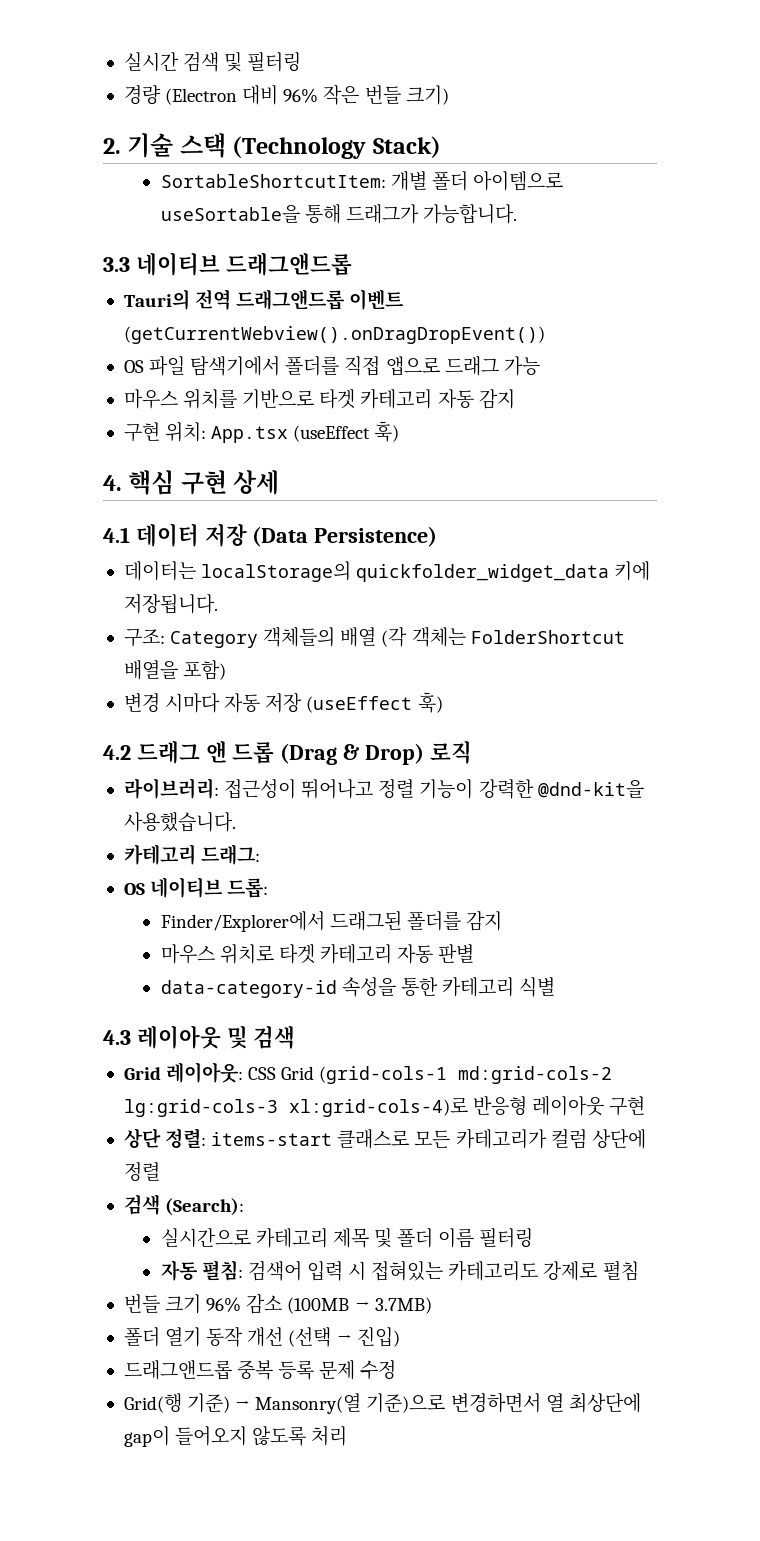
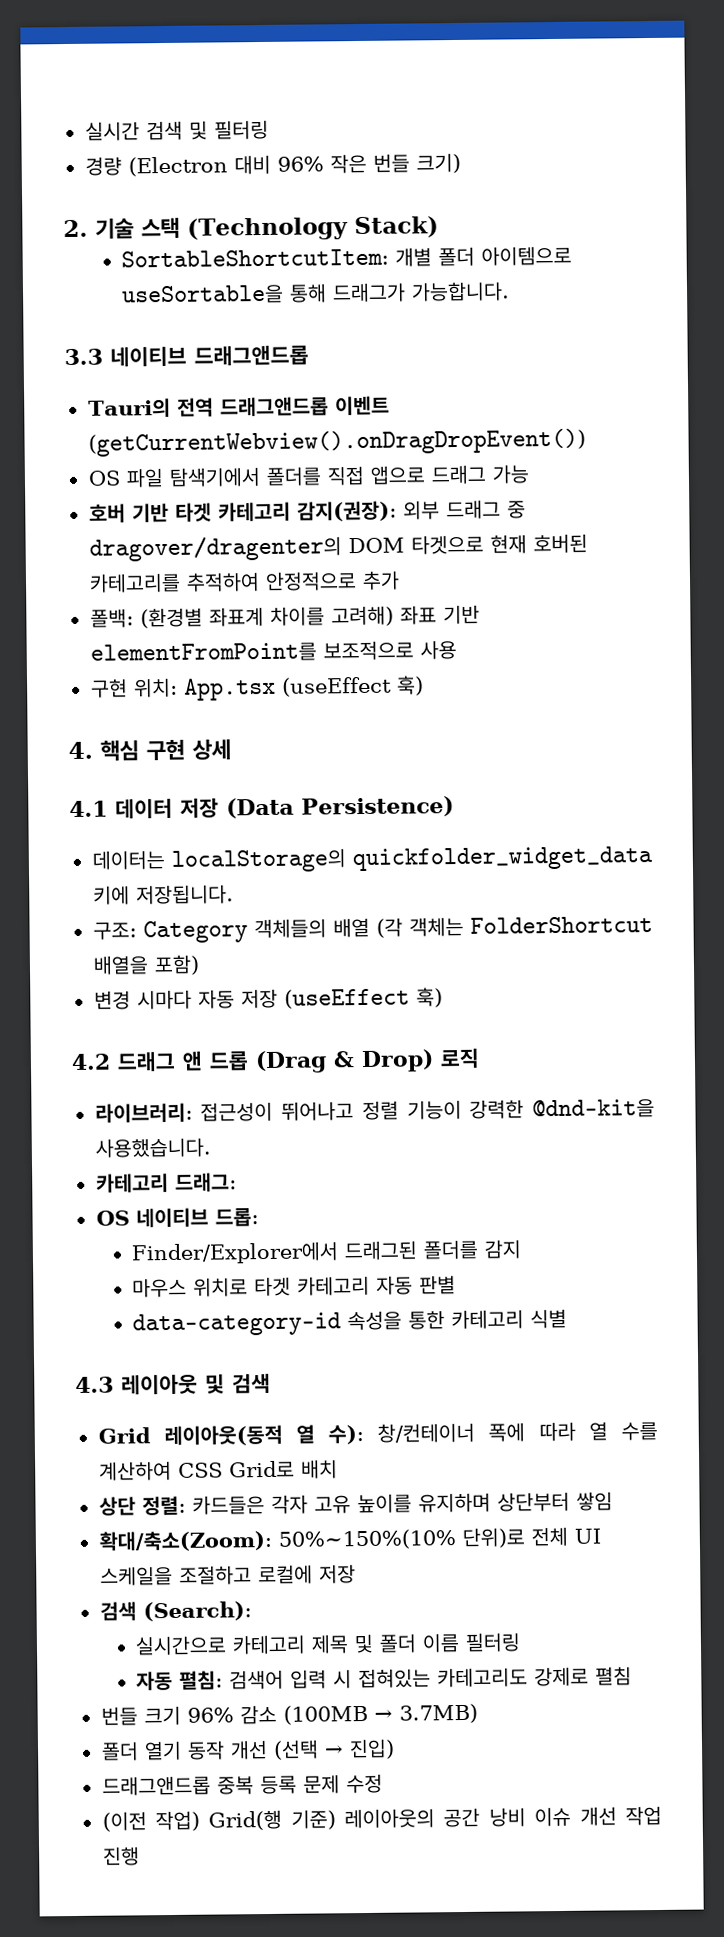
- 마우스 위치를 기반으로 타겟 카테고리 자동 감지
+ 호버 기반 타겟 카테고리 감지(권장): 외부 드래그 중 dragover/dragenter의 DOM 타겟으로 현재 호버된 카테고리를 추적하여 안정적으로 추가
+ 폴백: (환경별 좌표계 차이를 고려해) 좌표 기반 elementFromPoint를 보조적으로 사용
- Grid 레이아웃: CSS Grid (grid-cols-1 md:grid-cols-2 lg:grid-cols-3 xl:grid-cols-4)로 반응형 레이아웃 구현
- 상단 정렬: items-start 클래스로 모든 카테고리가 컬럼 상단에 정렬
+ Grid 레이아웃(동적 열 수): 창/컨테이너 폭에 따라 열 수를 계산하여 CSS Grid로 배치
+ 상단 정렬: 카드들은 각자 고유 높이를 유지하며 상단부터 쌓임
+ 확대/축소(Zoom): 50%~150%(10% 단위)로 전체 UI 스케일을 조절하고 로컬에 저장
- Grid(행 기준) → Mansonry(열 기준)으로 변경하면서 열 최상단에 gap이 들어오지 않도록 처리
+ (이전 작업) Grid(행 기준) 레이아웃의 공간 낭비 이슈 개선 작업 진행

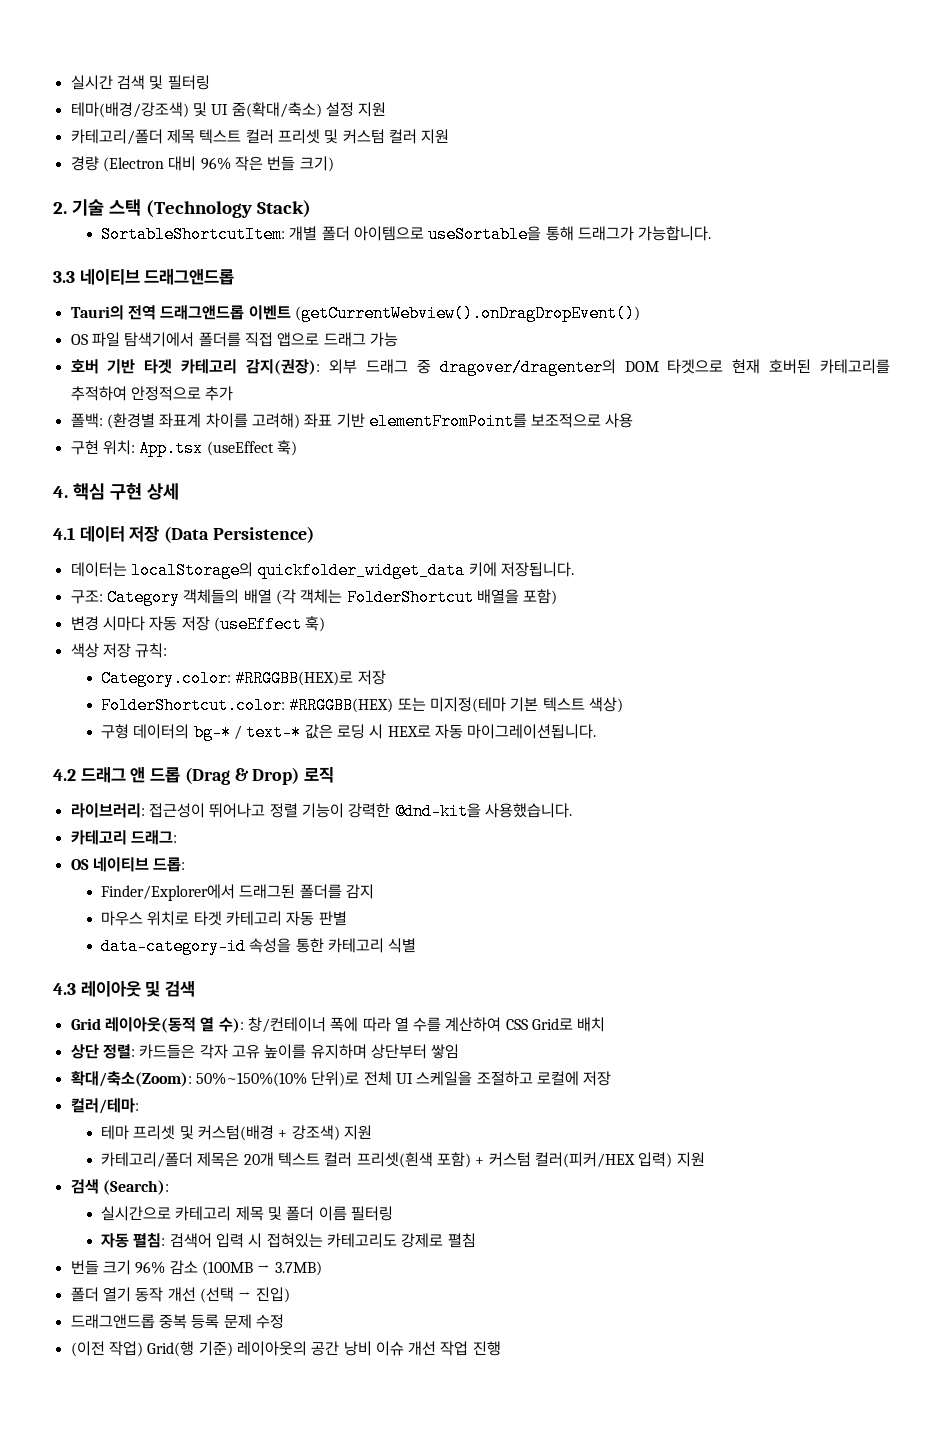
+ 테마(배경/강조색) 및 UI 줌(확대/축소) 설정 지원
+ 카테고리/폴더 제목 텍스트 컬러 프리셋 및 커스텀 컬러 지원
+ 색상 저장 규칙:
+ Category.color: #RRGGBB(HEX)로 저장
+ FolderShortcut.color: #RRGGBB(HEX) 또는 미지정(테마 기본 텍스트 색상)
+ 구형 데이터의 bg-* / text-* 값은 로딩 시 HEX로 자동 마이그레이션됩니다.
+ 컬러/테마:
+ 테마 프리셋 및 커스텀(배경 + 강조색) 지원
+ 카테고리/폴더 제목은 20개 텍스트 컬러 프리셋(흰색 포함) + 커스텀 컬러(피커/HEX 입력) 지원

